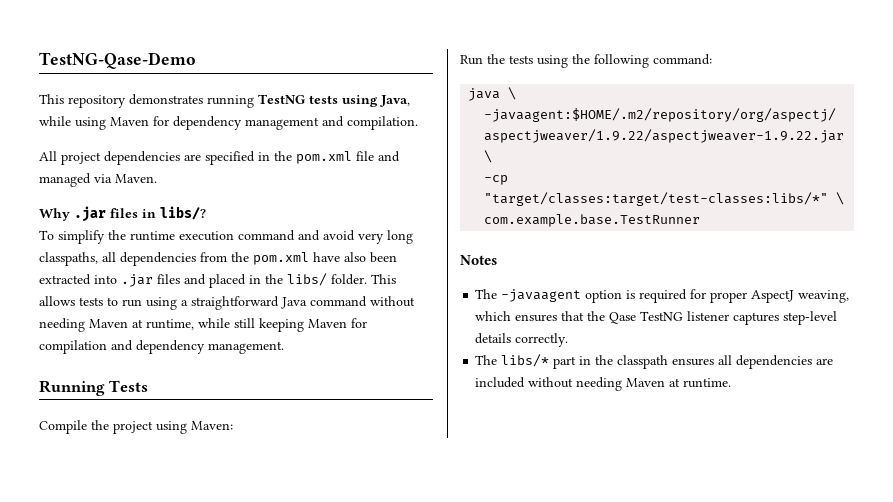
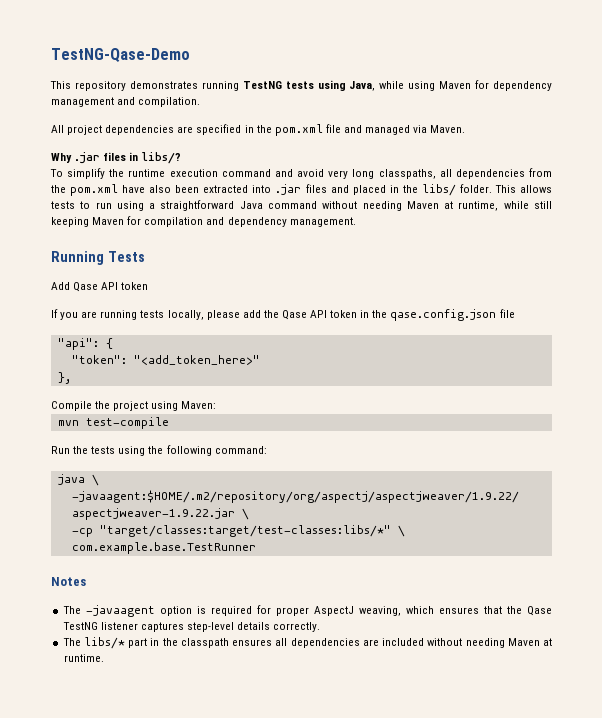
+ Add Qase API token
+ If you are running tests locally, please add the Qase API token in the qase.config.json file
+ "api": {
+ "token": "<add_token_here>"
+ },
+ mvn test-compile

